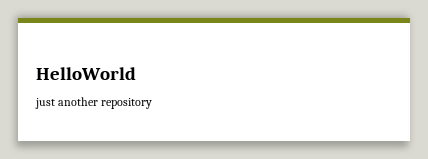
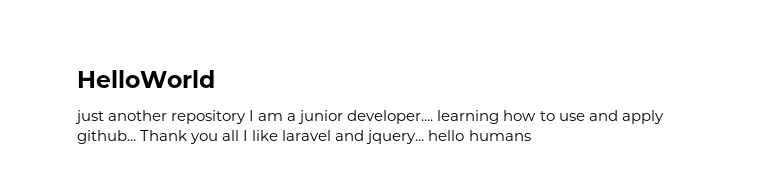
- just another repository
+ just another repository I am a junior developer.... learning how to use and apply github... Thank you all I like laravel and jquery... hello humans

